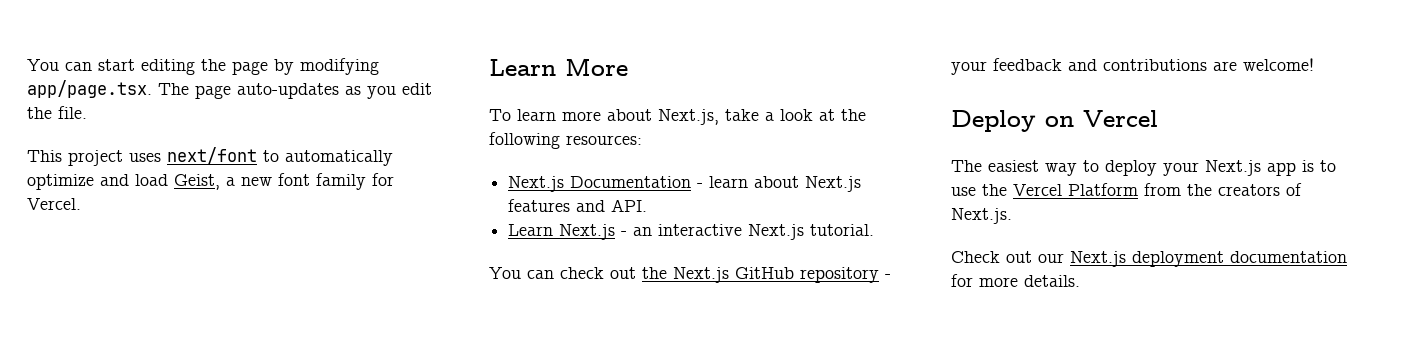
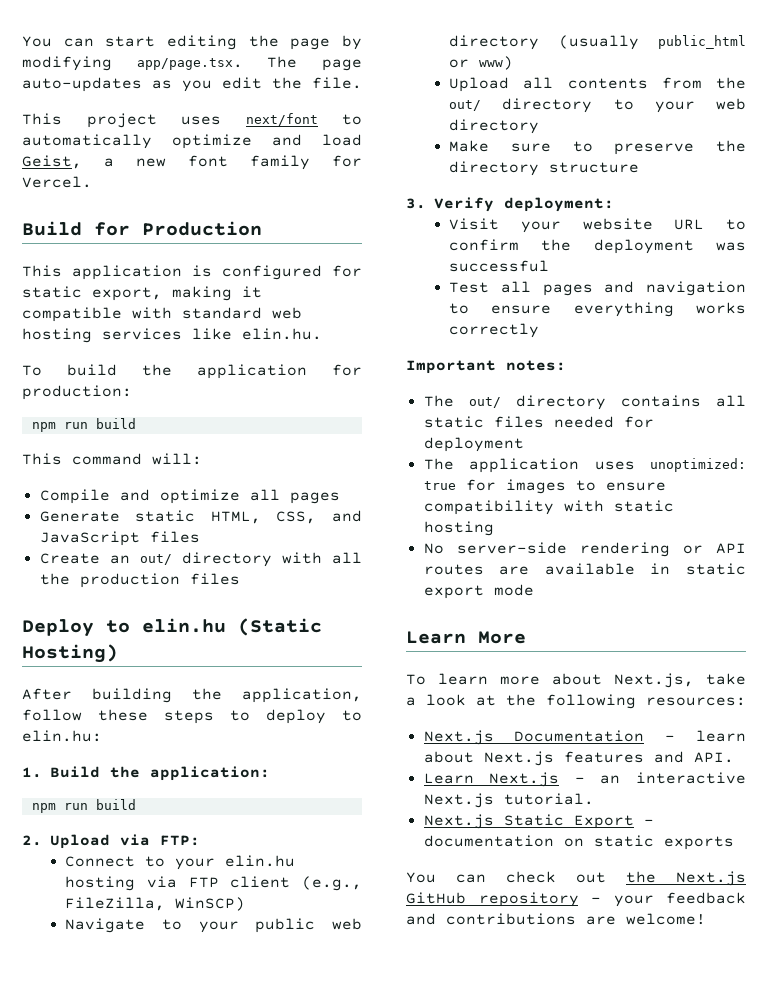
+ Build for Production
+ This application is configured for static export, making it compatible with standard web hosting services like elin.hu.
+ To build the application for production:
+ npm run build
+ This command will:
+ Compile and optimize all pages
+ Generate static HTML, CSS, and JavaScript files
+ Create an out/ directory with all the production files
+ Deploy to elin.hu (Static Hosting)
+ After building the application, follow these steps to deploy to elin.hu:
+ 1. Build the application:
+ npm run build
+ 2. Upload via FTP:
+ Connect to your elin.hu hosting via FTP client (e.g., FileZilla, WinSCP)
+ Navigate to your public web directory (usually public_html or www)
+ Upload all contents from the out/ directory to your web directory
+ Make sure to preserve the directory structure
+ 3. Verify deployment:
+ Visit your website URL to confirm the deployment was successful
+ Test all pages and navigation to ensure everything works correctly
+ Important notes:
+ The out/ directory contains all static files needed for deployment
+ The application uses unoptimized: true for images to ensure compatibility with static hosting
+ No server-side rendering or API routes are available in static export mode
+ Next.js Static Export - documentation on static exports
- Deploy on Vercel
- The easiest way to deploy your Next.js app is to use the Vercel Platform from the creators of Next.js.
- Check out our Next.js deployment documentation for more details.

